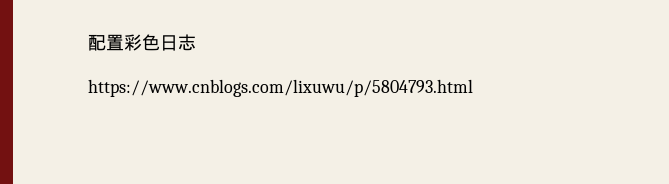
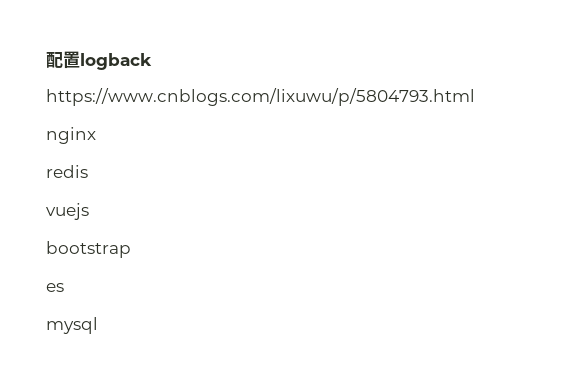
- 配置彩色日志
+ 配置logback
+ nginx
+ redis
+ vuejs
+ bootstrap
+ es
+ mysql

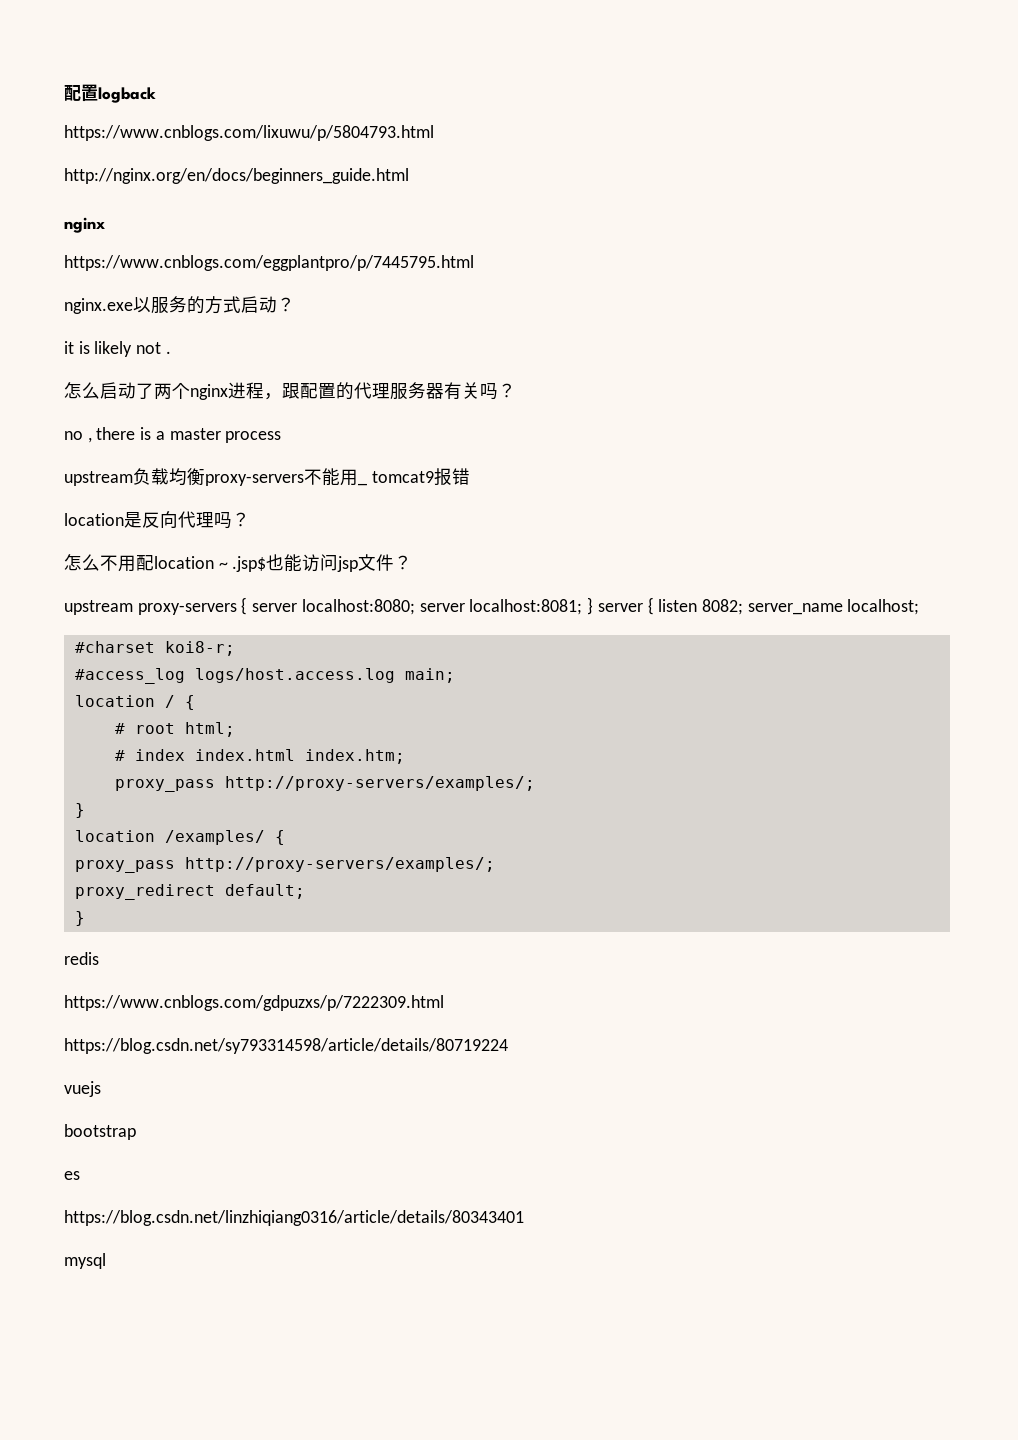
+ http://nginx.org/en/docs/beginners_guide.html
  nginx
+ https://www.cnblogs.com/eggplantpro/p/7445795.html
+ nginx.exe以服务的方式启动？
+ it is likely not .
+ 怎么启动了两个nginx进程，跟配置的代理服务器有关吗？
+ no , there is a master process
+ upstream负载均衡proxy-servers不能用_ tomcat9报错
+ location是反向代理吗？
+ 怎么不用配location ~ .jsp$也能访问jsp文件？
+ upstream proxy-servers { server localhost:8080; server localhost:8081; } server { listen 8082; server_name localhost;
+ #charset koi8-r;
+ #access_log logs/host.access.log main;
+ location / {
+ # root html;
+ # index index.html index.htm;
+ proxy_pass http://proxy-servers/examples/;
+ }
+ location /examples/ {
+ proxy_pass http://proxy-servers/examples/;
+ proxy_redirect default;
+ }
+ https://www.cnblogs.com/gdpuzxs/p/7222309.html
+ https://blog.csdn.net/sy793314598/article/details/80719224
+ https://blog.csdn.net/linzhiqiang0316/article/details/80343401

